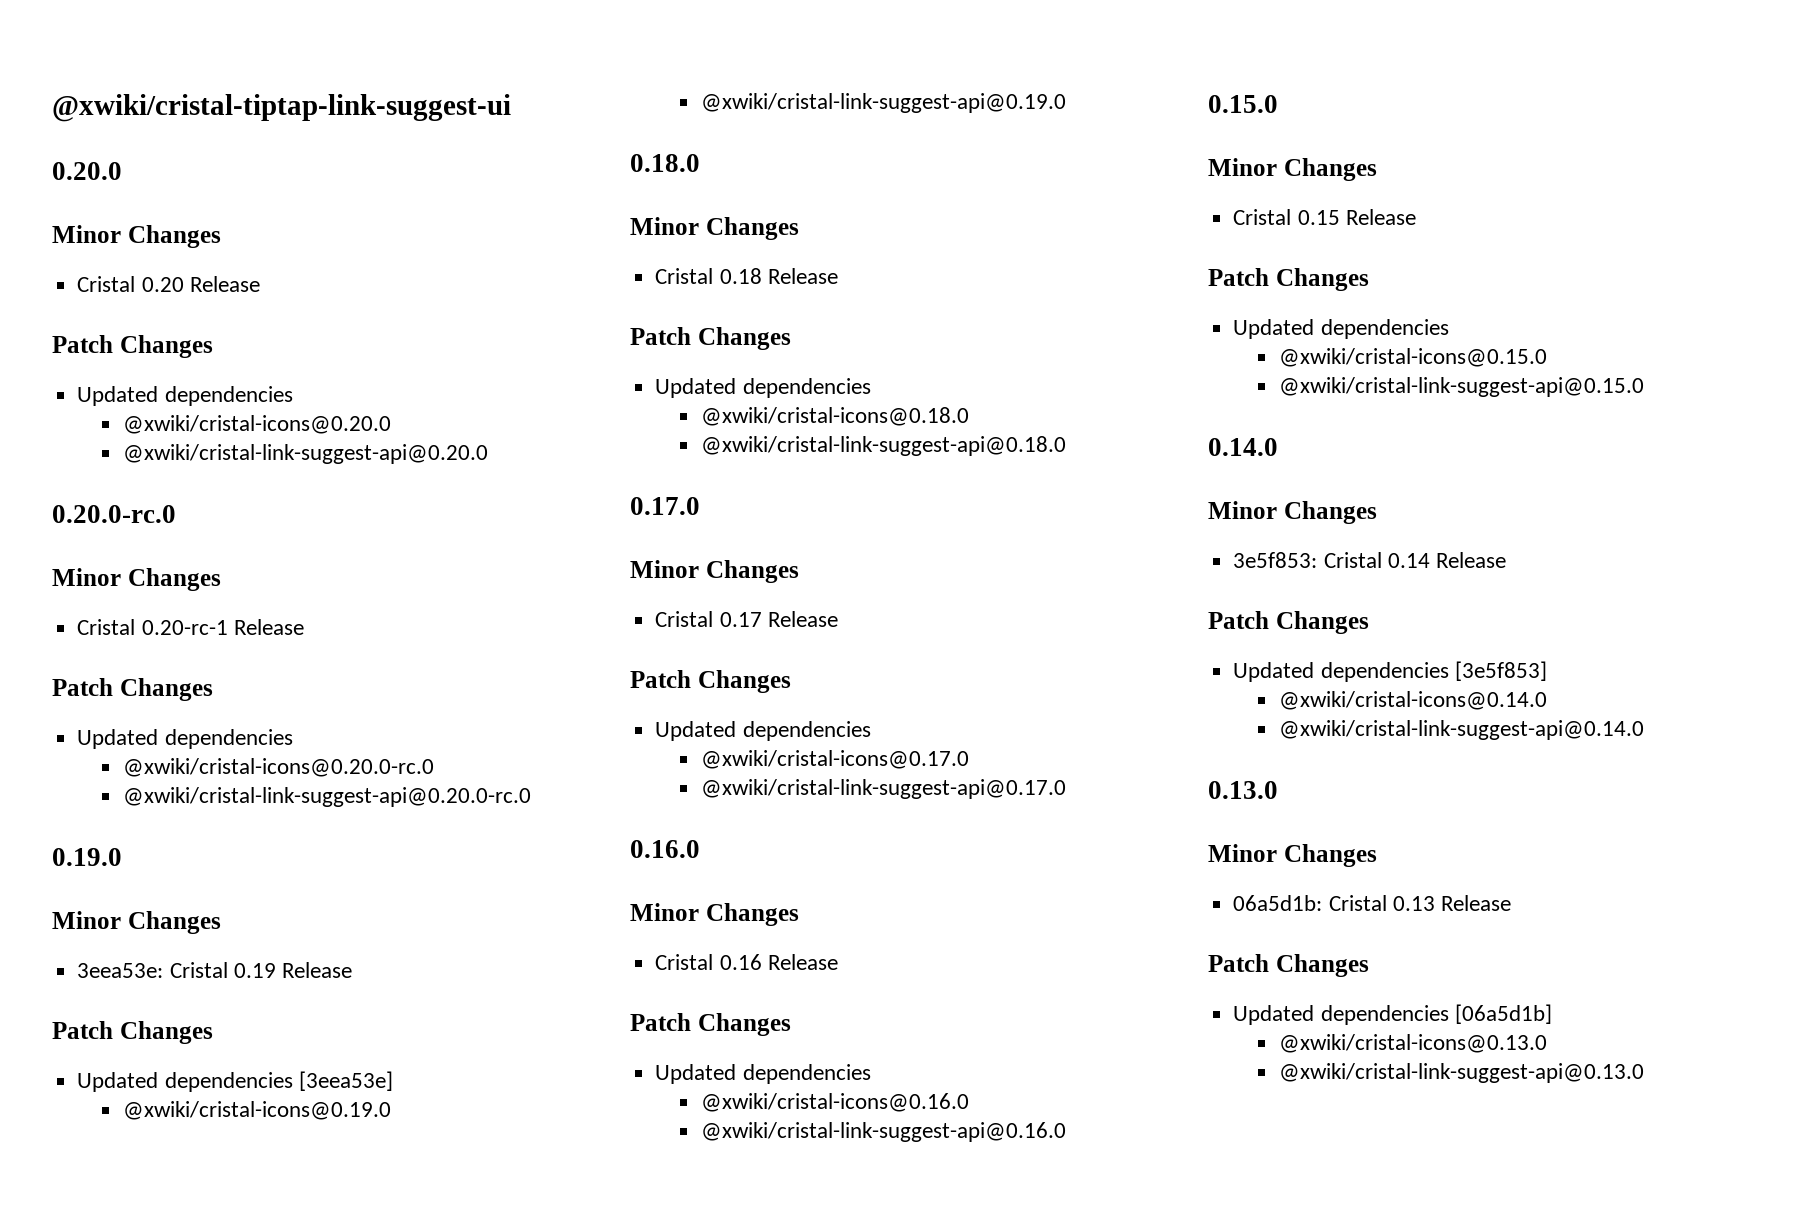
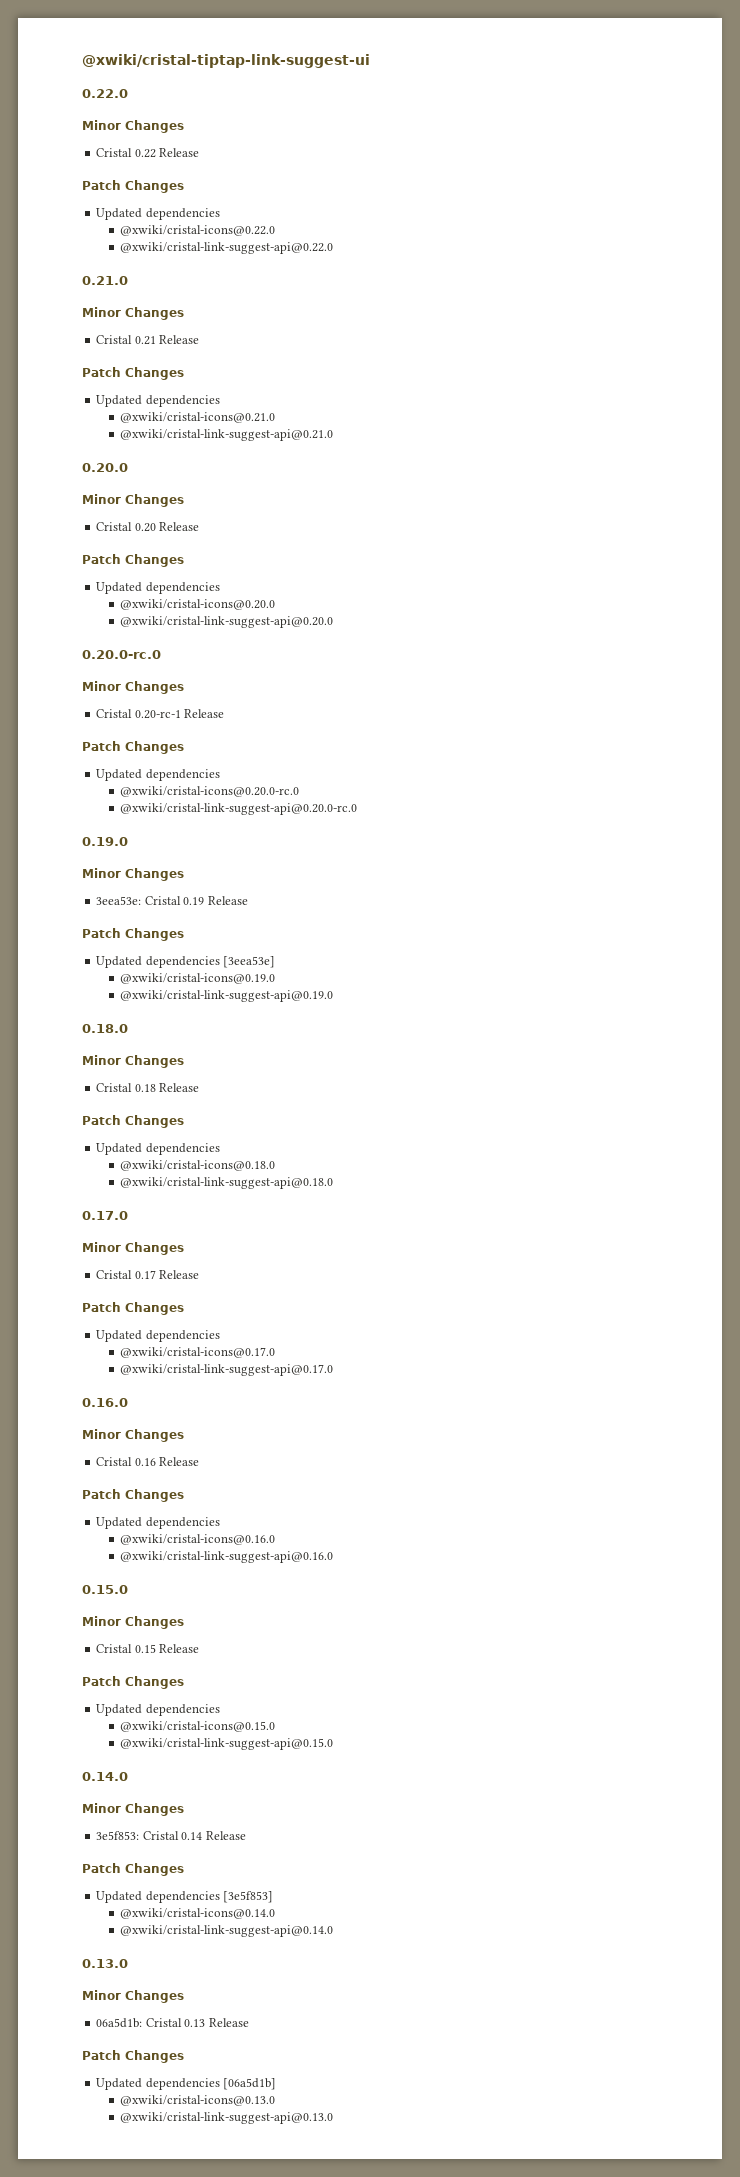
+ 0.22.0
+ Minor Changes
+ Cristal 0.22 Release
+ Patch Changes
+ Updated dependencies
+ @xwiki/cristal-icons@0.22.0
+ @xwiki/cristal-link-suggest-api@0.22.0
+ 0.21.0
+ Minor Changes
+ Cristal 0.21 Release
+ Patch Changes
+ Updated dependencies
+ @xwiki/cristal-icons@0.21.0
+ @xwiki/cristal-link-suggest-api@0.21.0

